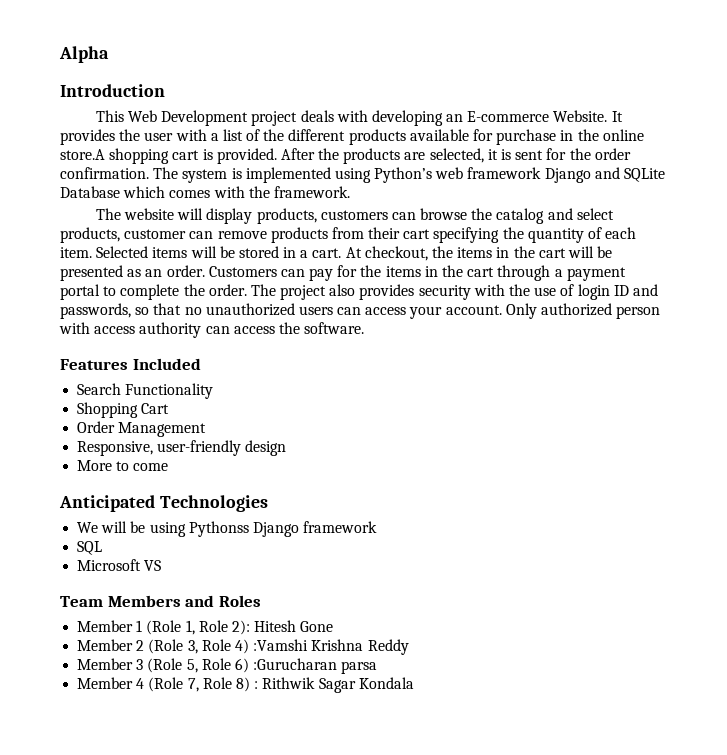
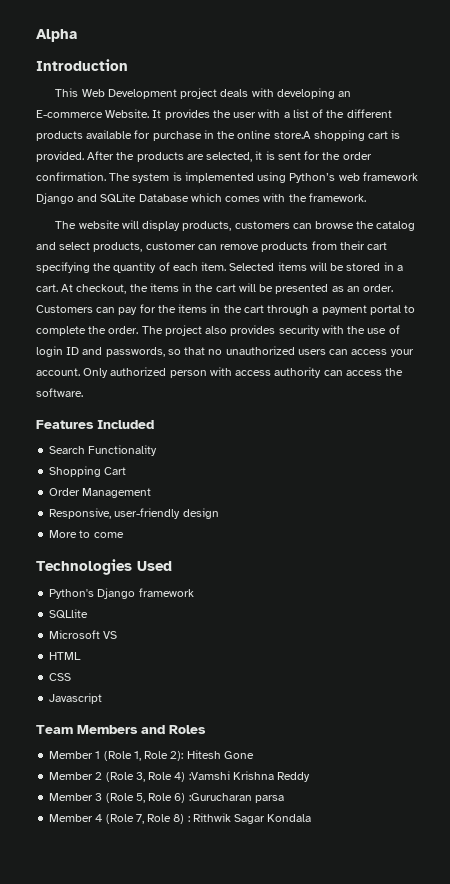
- Anticipated Technologies
- We will be using Pythonss Django framework
+ Technologies Used
+ Python's Django framework
- SQL
+ SQLlite
+ HTML
+ CSS
+ Javascript

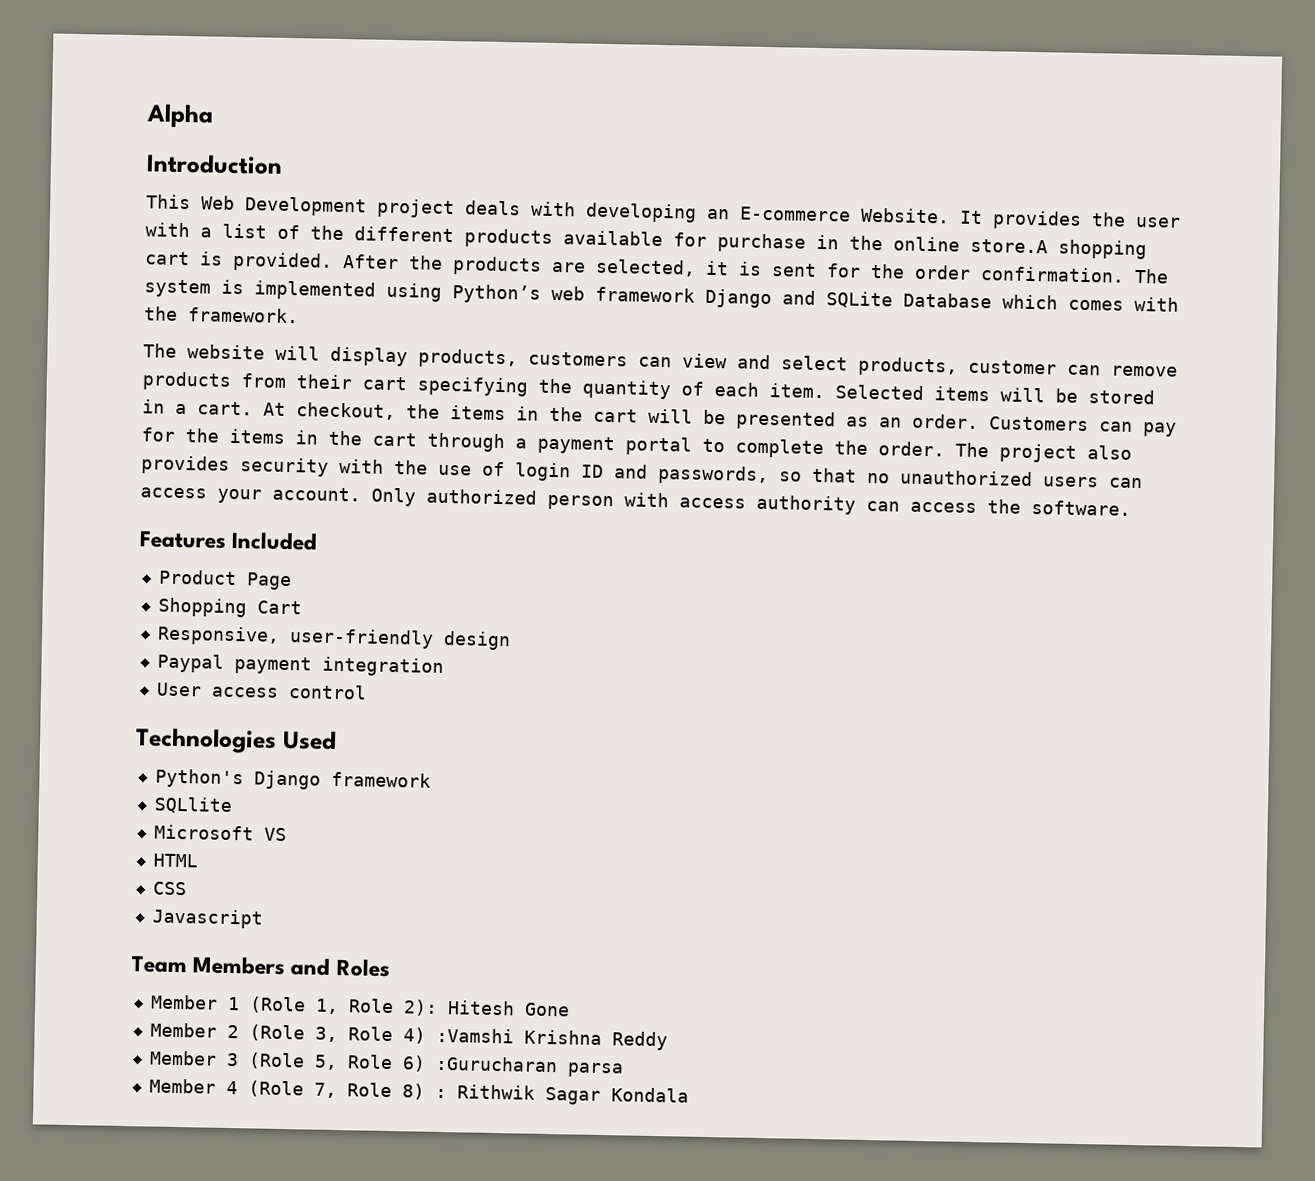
- The website will display products, customers can browse the catalog and select products, customer can remove products from their cart specifying the quantity of each item.
+ The website will display products, customers can view and select products, customer can remove products from their cart specifying the quantity of each item.
- Search Functionality
+ Product Page
- Order Management
- More to come
+ Paypal payment integration
+ User access control

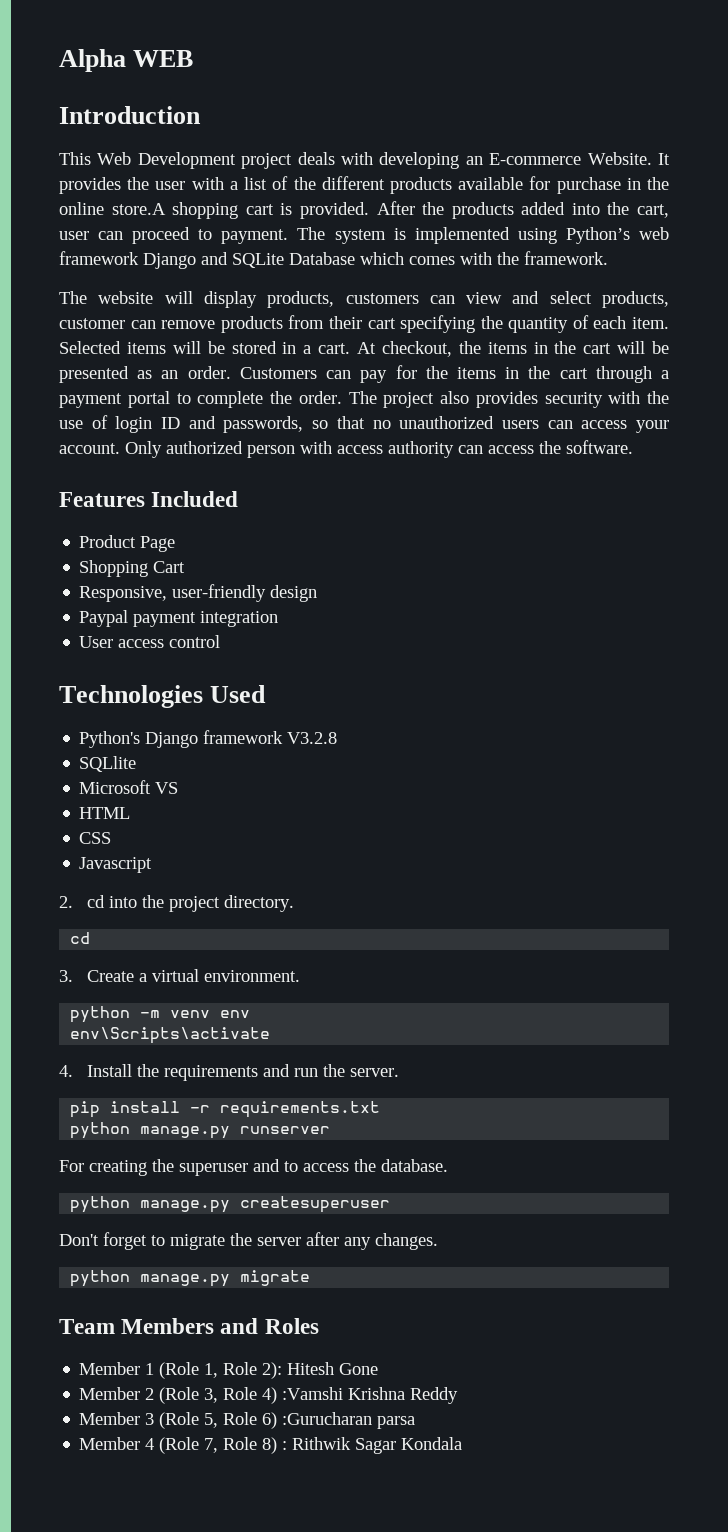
- Alpha
+ Alpha WEB
- After the products are selected, it is sent for the order confirmation.
+ After the products added into the cart, user can proceed to payment.
- Python's Django framework
+ Python's Django framework V3.2.8
+ 2. cd into the project directory.
+ cd
+ 3. Create a virtual environment.
+ python -m venv env
+ env\Scripts\activate
+ 4. Install the requirements and run the server.
+ pip install -r requirements.txt
+ python manage.py runserver
+ For creating the superuser and to access the database.
+ python manage.py createsuperuser
+ Don't forget to migrate the server after any changes.
+ python manage.py migrate

